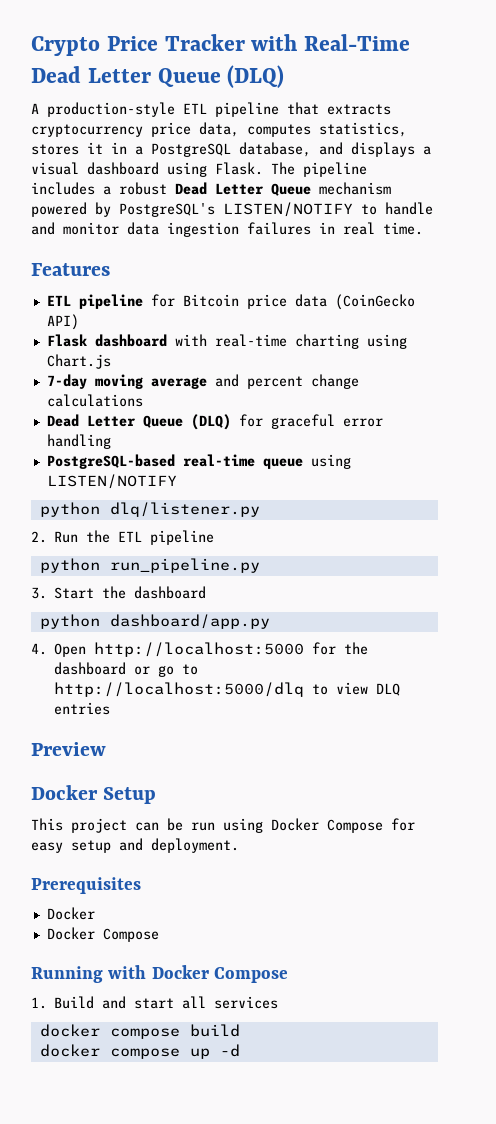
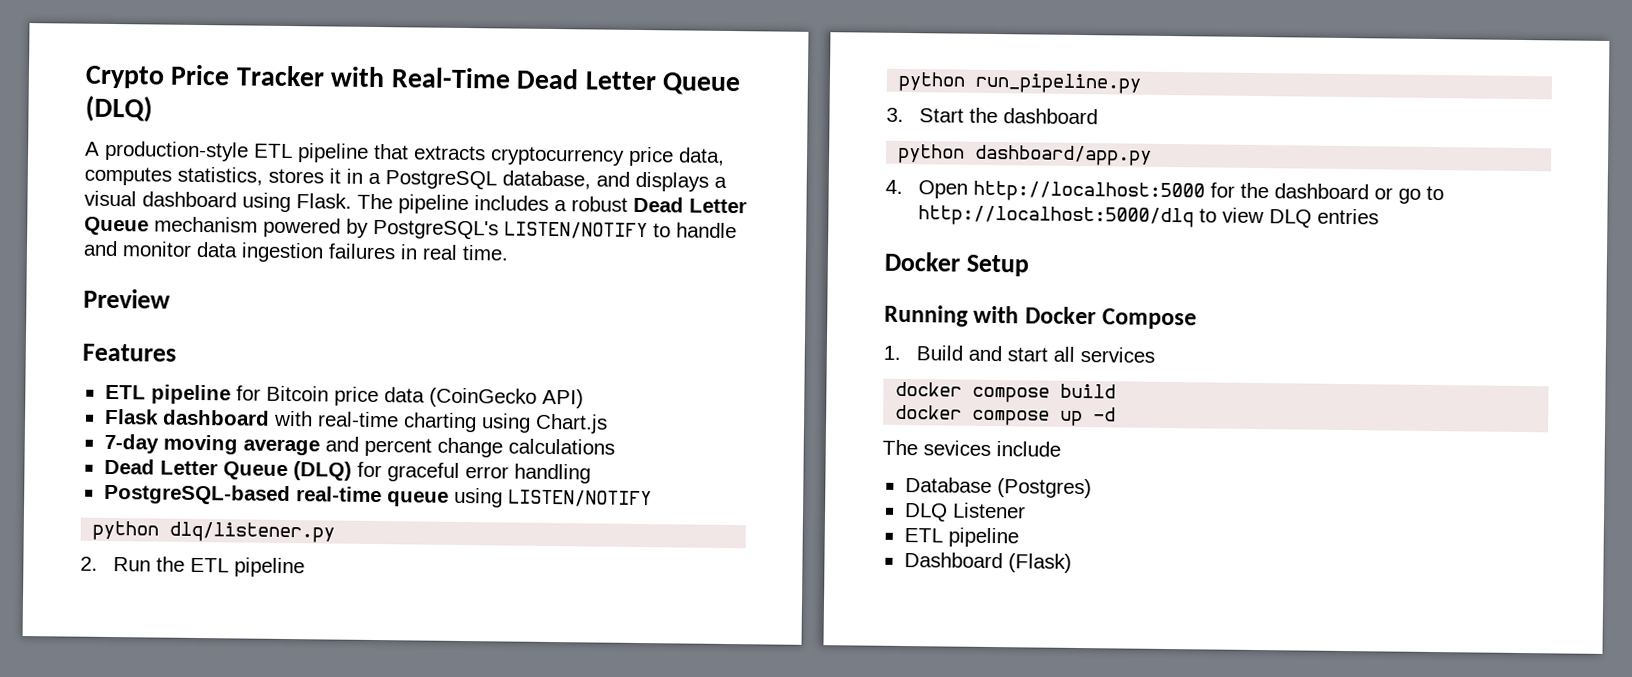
+ Preview
- Preview
- This project can be run using Docker Compose for easy setup and deployment.
- Prerequisites
- Docker
- Docker Compose
+ The sevices include
+ Database (Postgres)
+ DLQ Listener
+ ETL pipeline
+ Dashboard (Flask)

